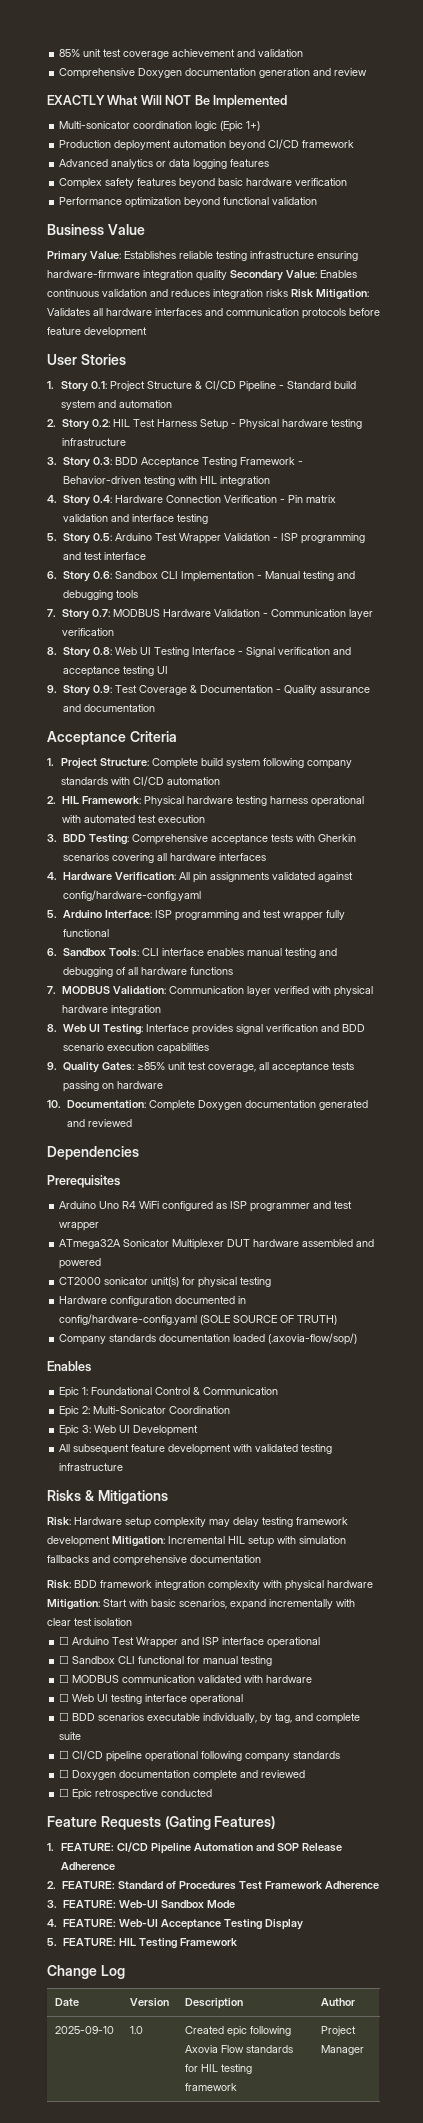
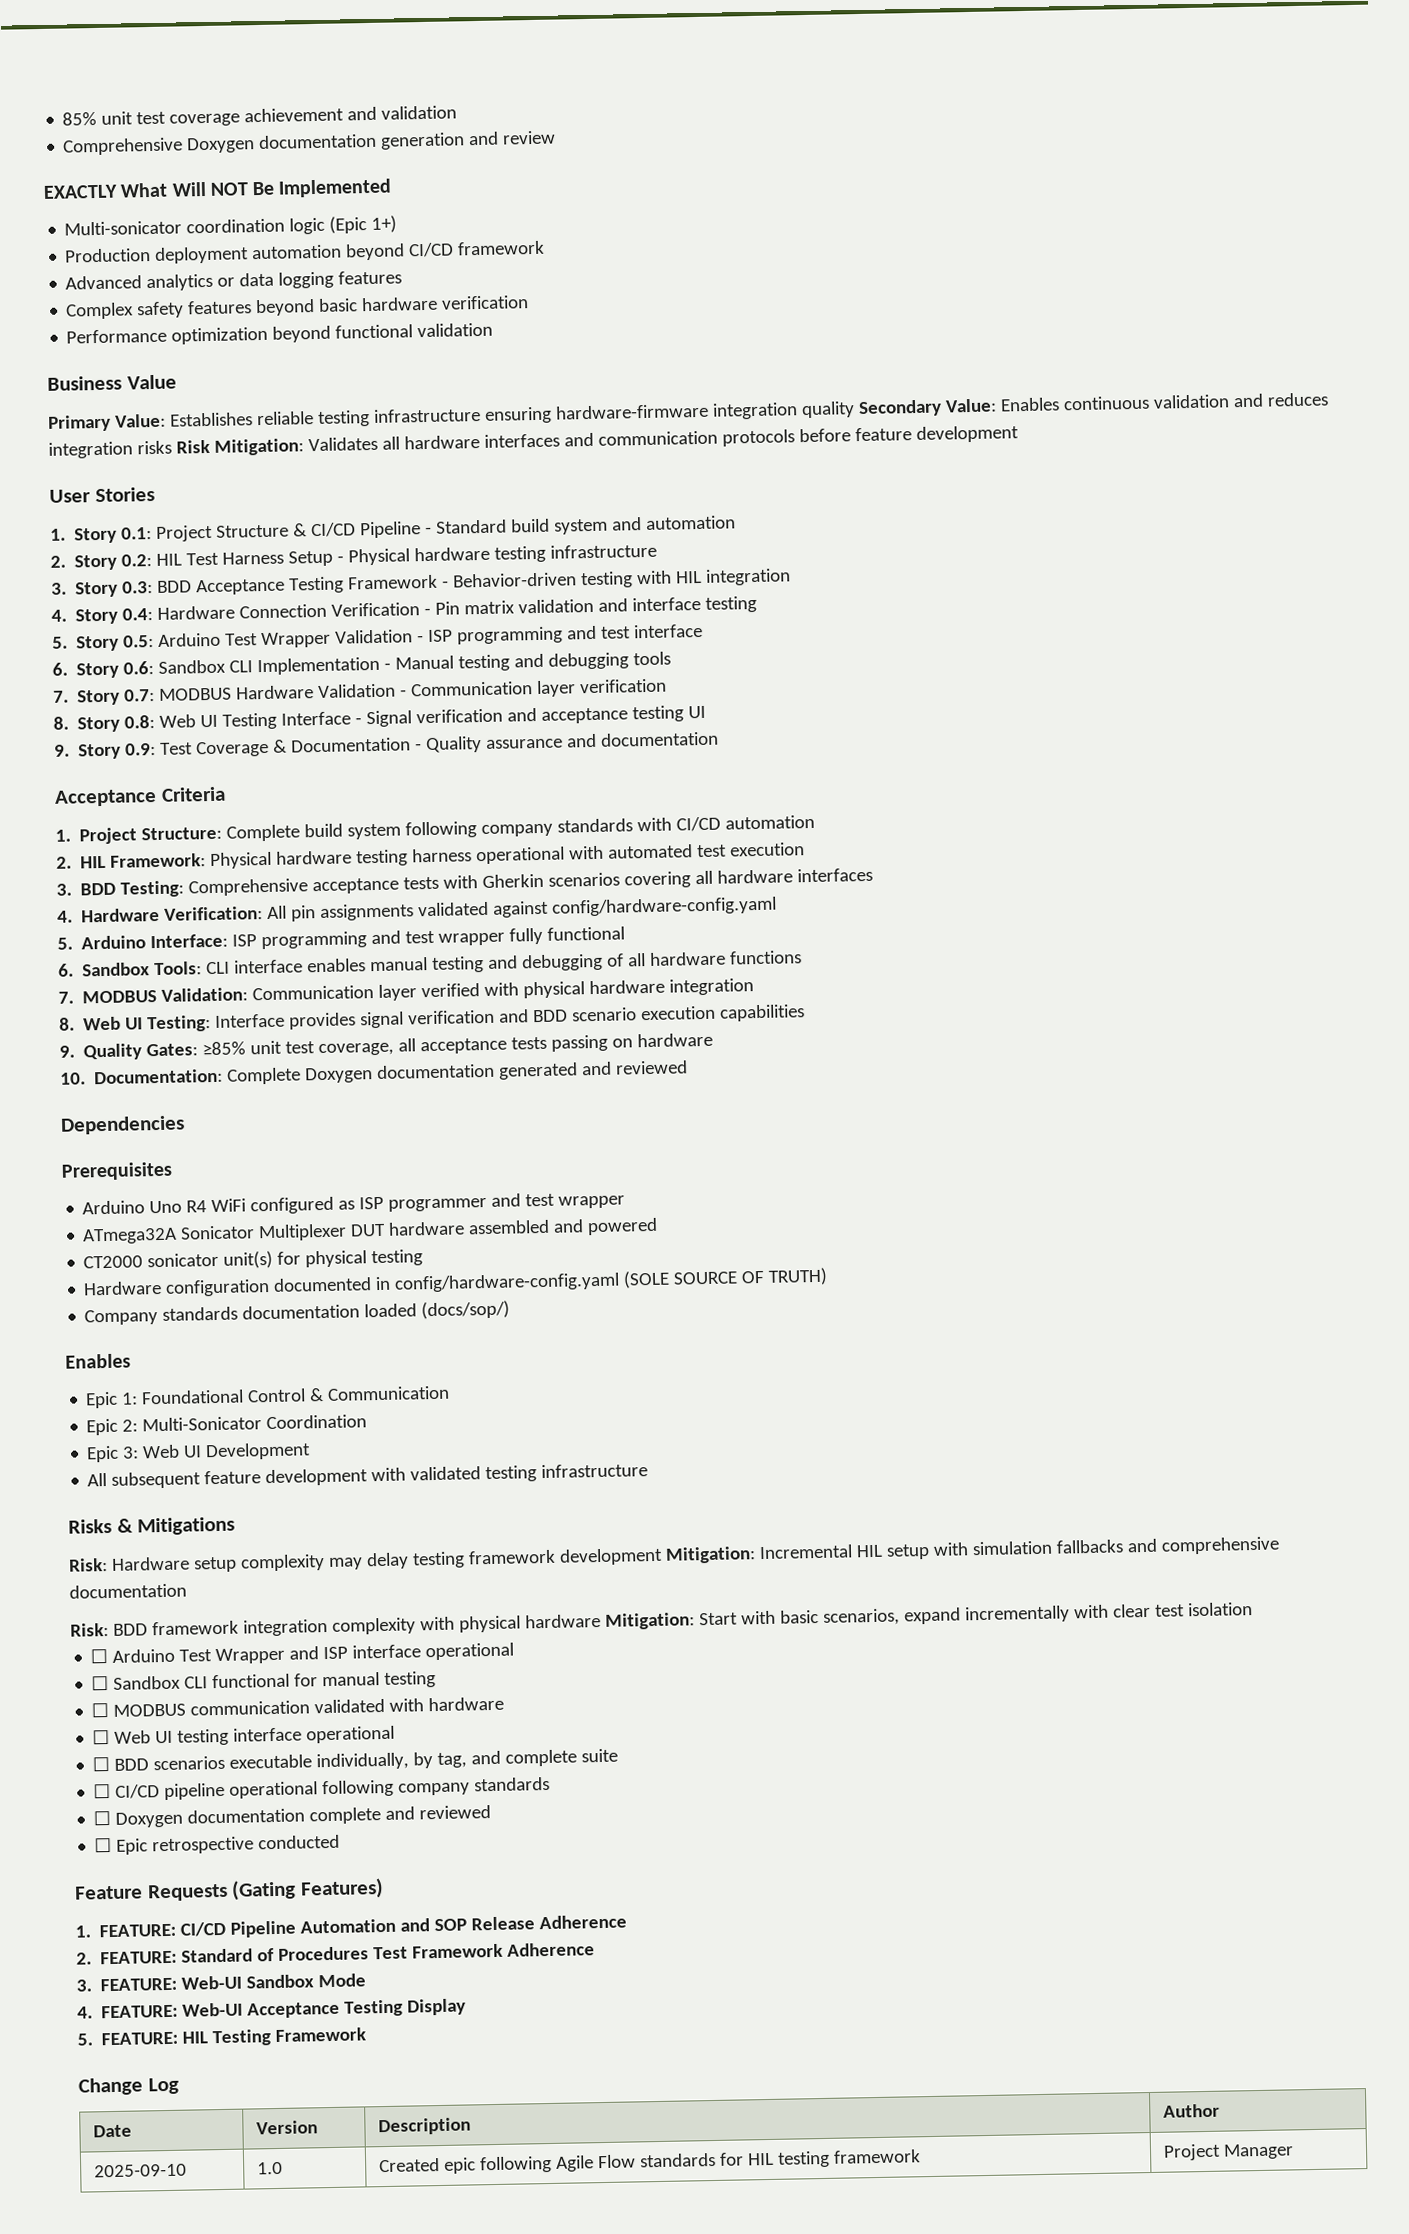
- Company standards documentation loaded (.axovia-flow/sop/)
+ Company standards documentation loaded (docs/sop/)
- 2025-09-10 | 1.0 | Created epic following Axovia Flow standards for HIL testing framework | Project Manager
+ 2025-09-10 | 1.0 | Created epic following Agile Flow standards for HIL testing framework | Project Manager

